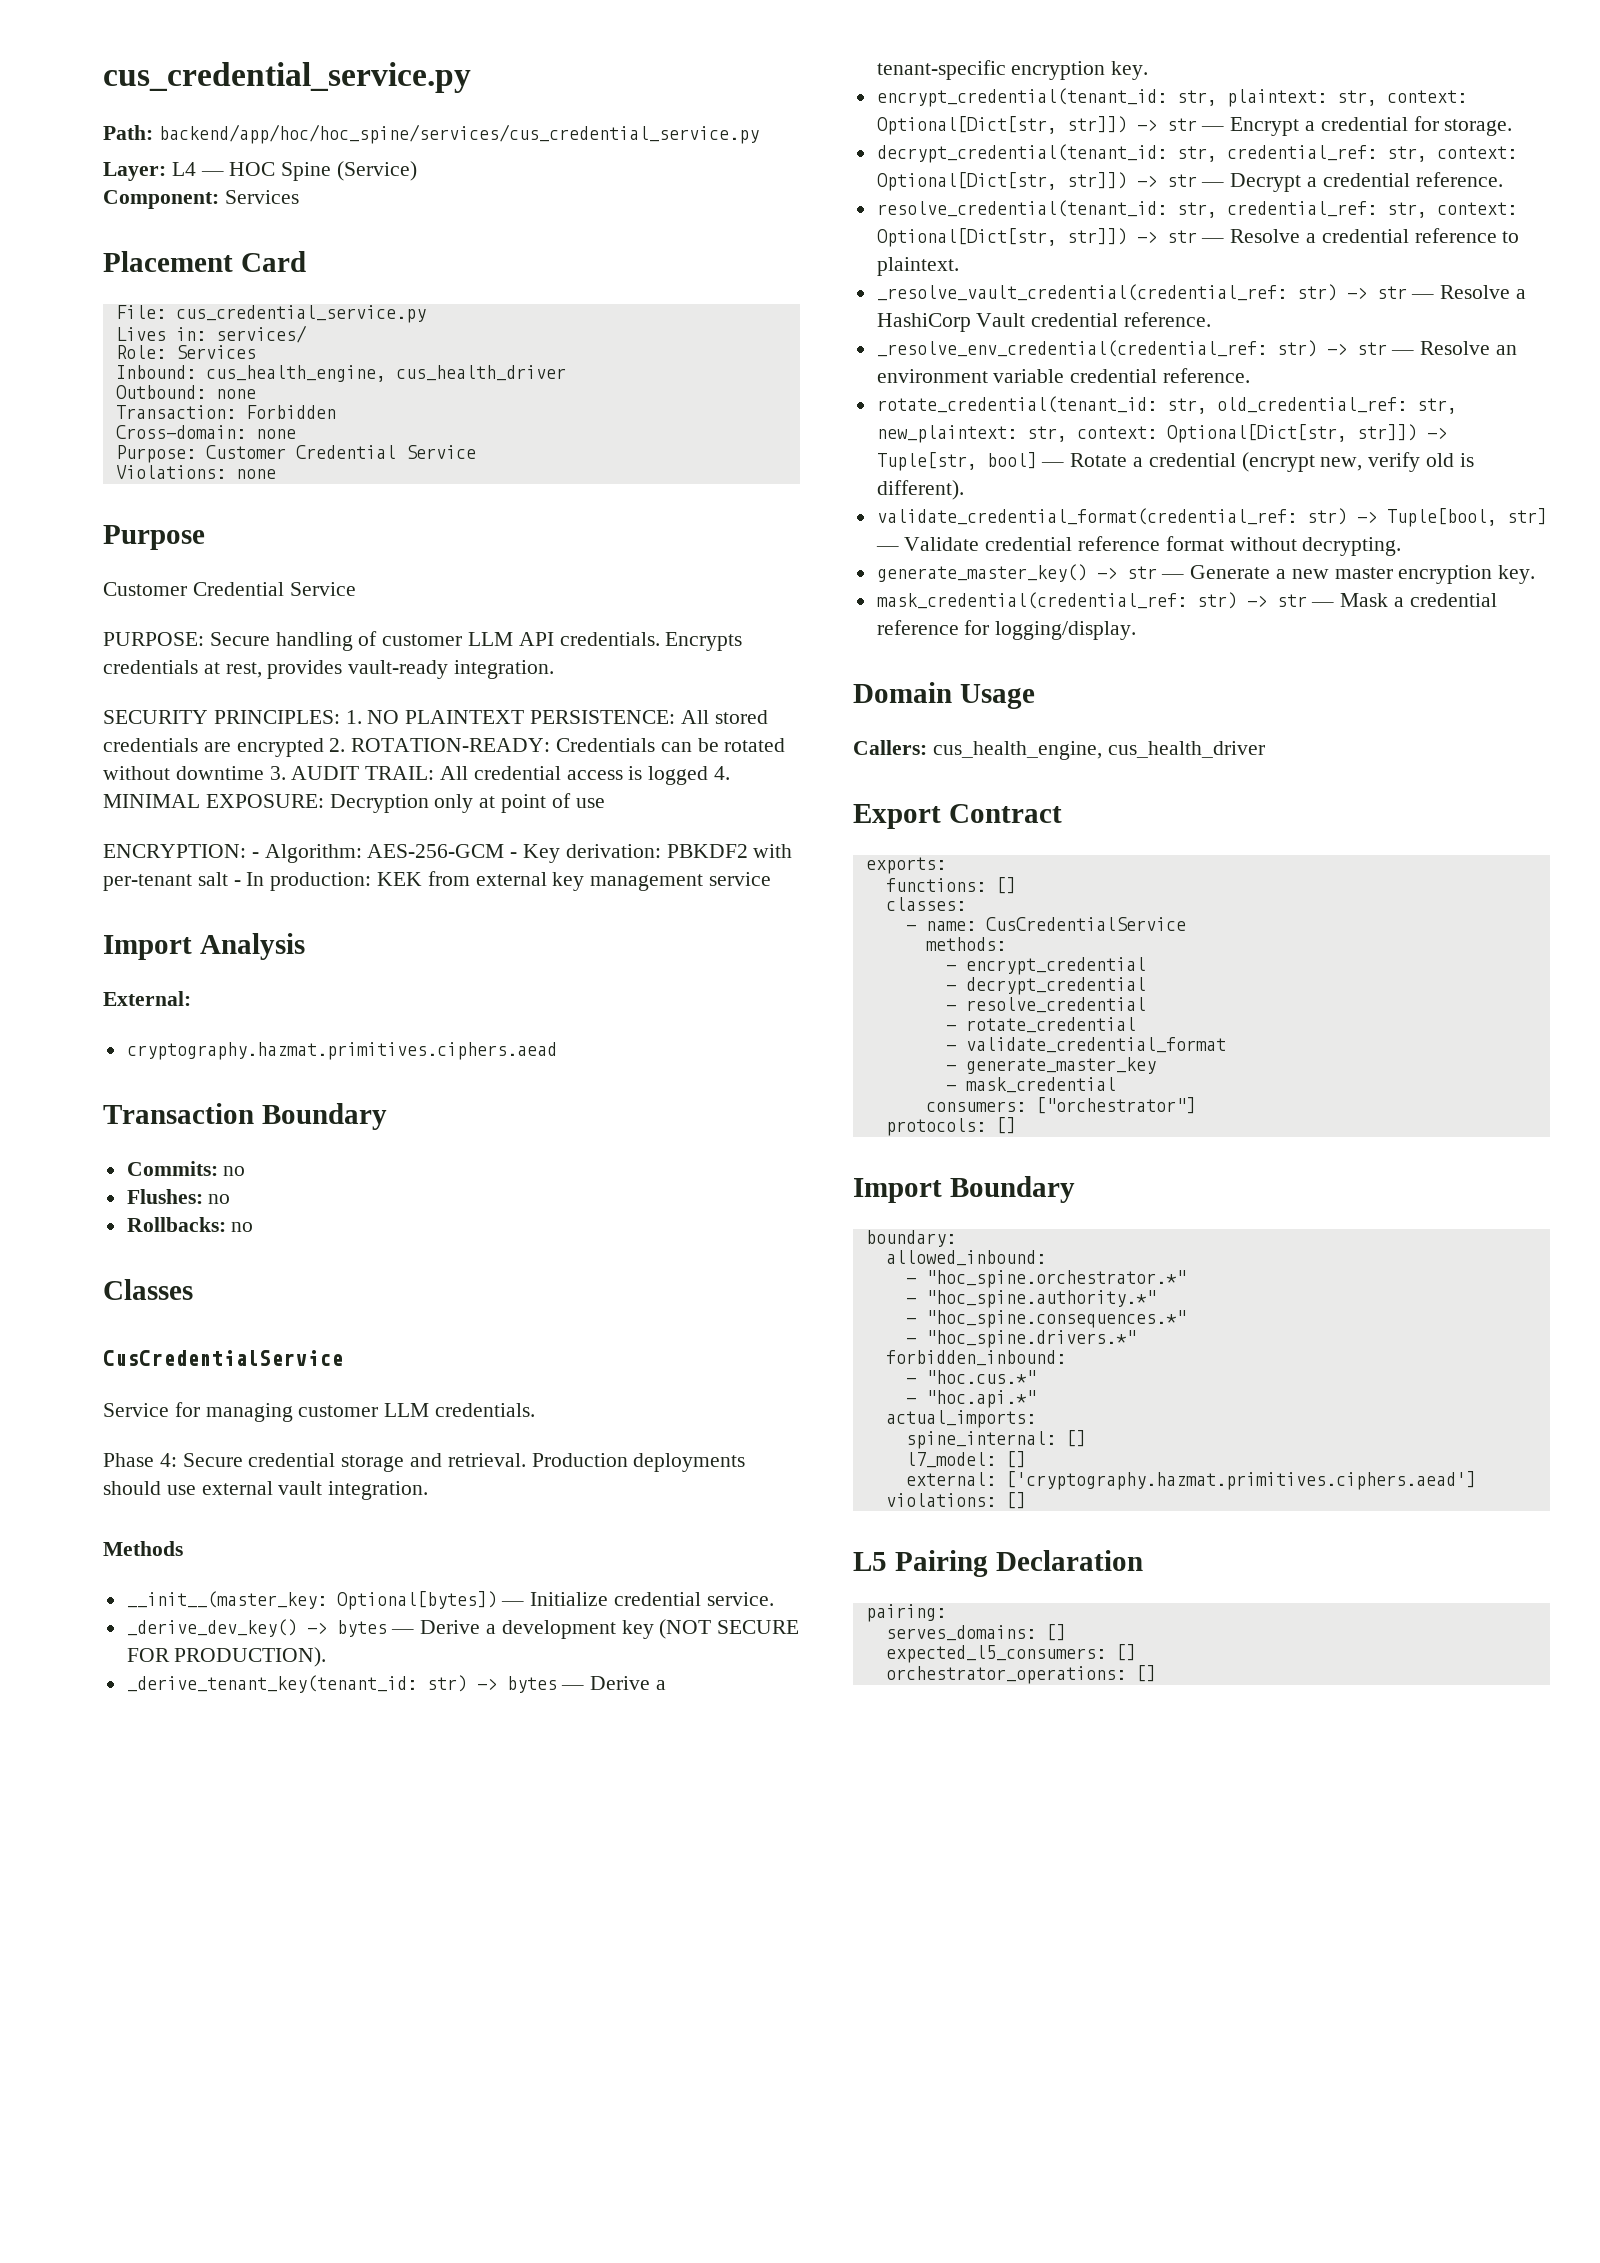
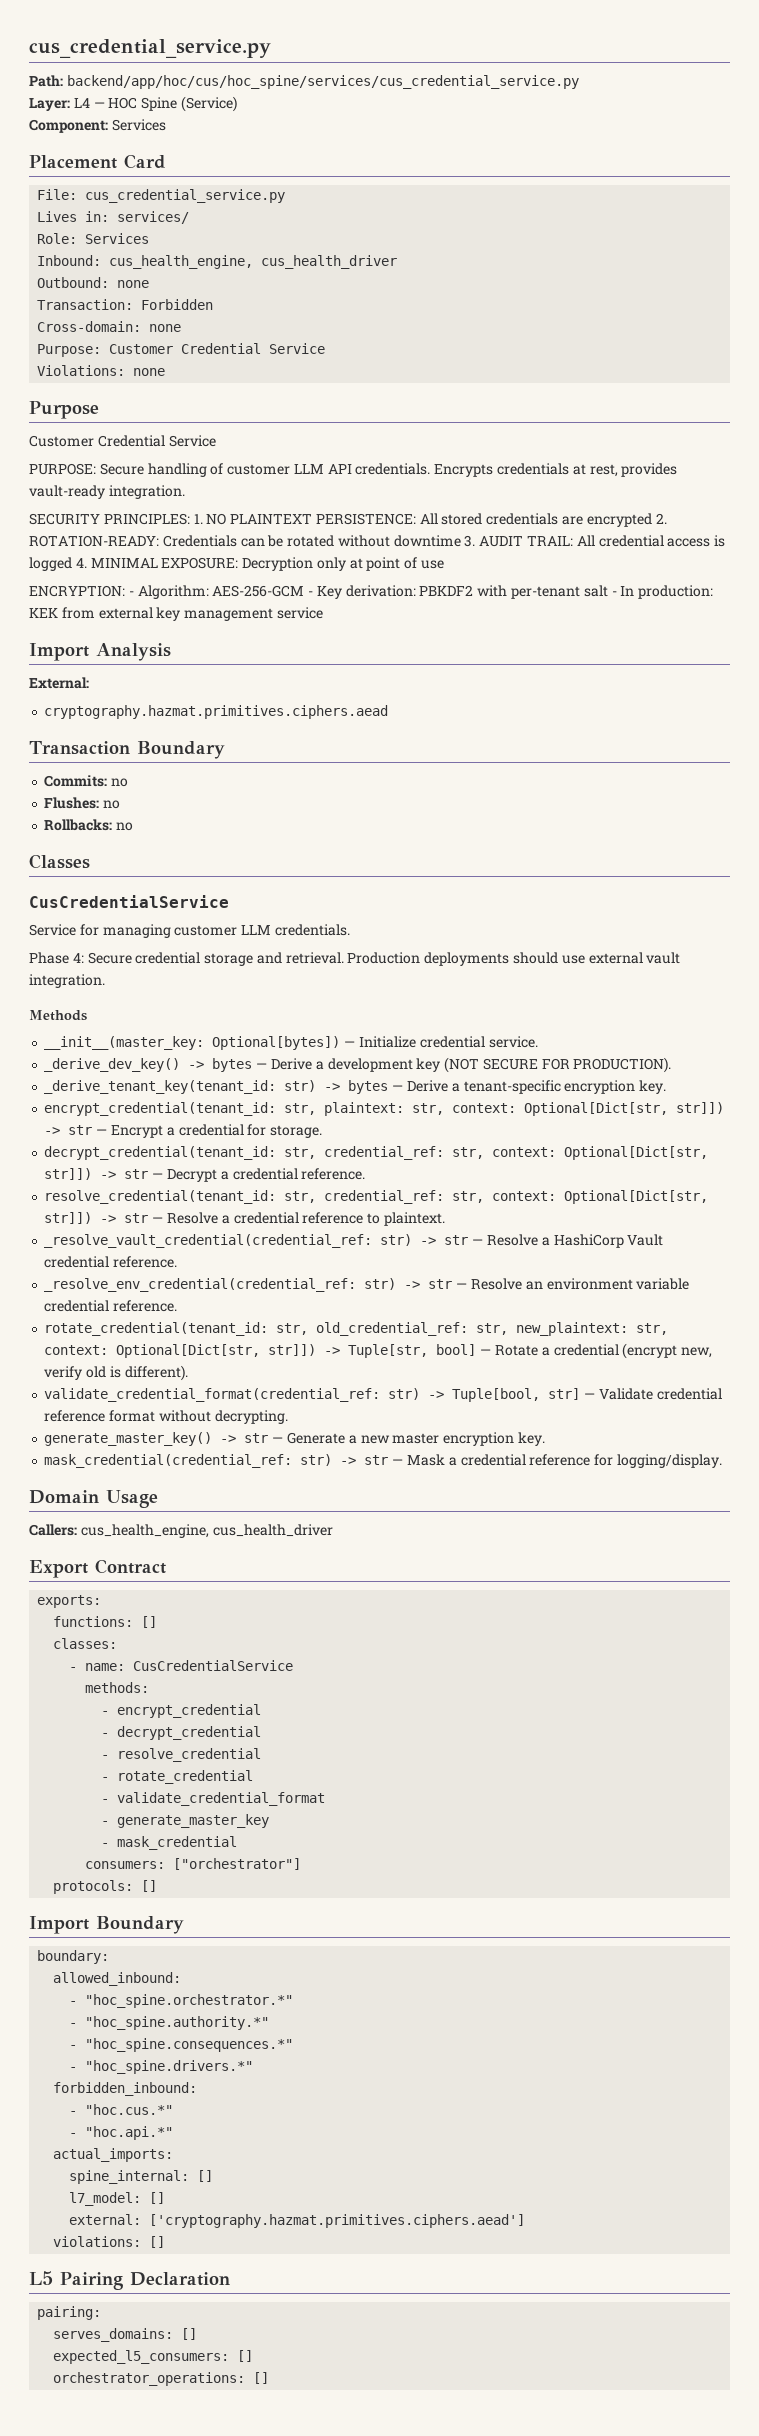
- Path: backend/app/hoc/hoc_spine/services/cus_credential_service.py
+ Path: backend/app/hoc/cus/hoc_spine/services/cus_credential_service.py

